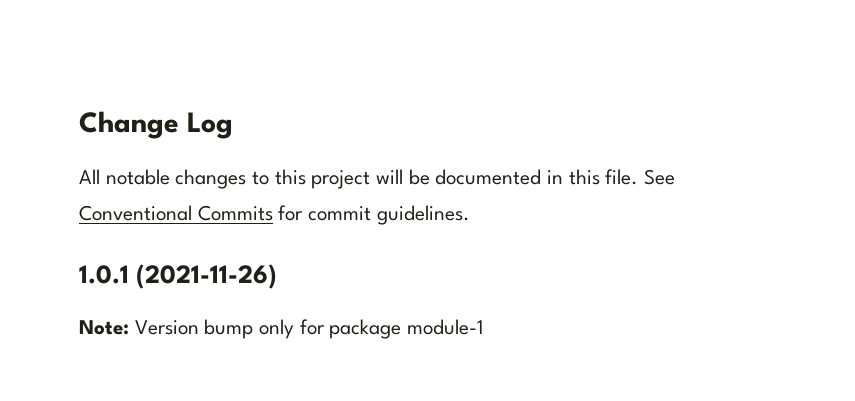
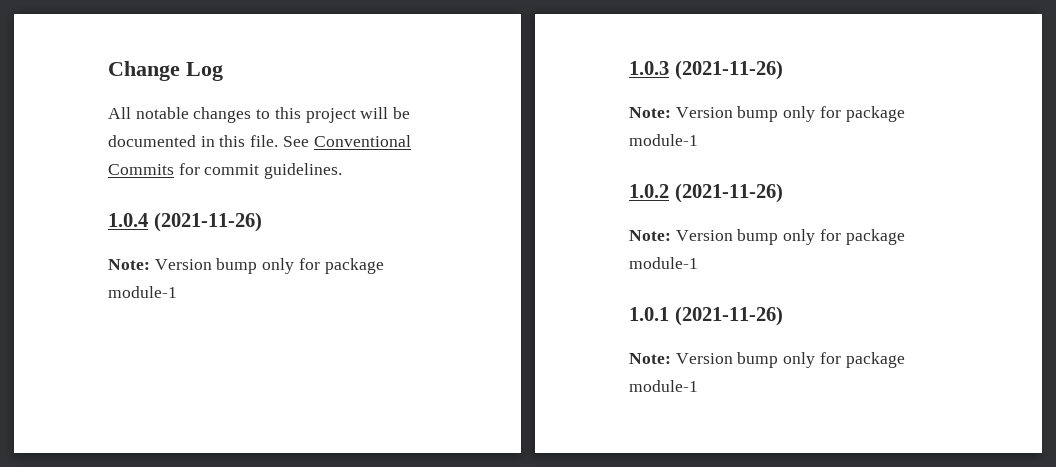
+ 1.0.4 (2021-11-26)
+ Note: Version bump only for package module-1
+ 1.0.3 (2021-11-26)
+ Note: Version bump only for package module-1
+ 1.0.2 (2021-11-26)
+ Note: Version bump only for package module-1

